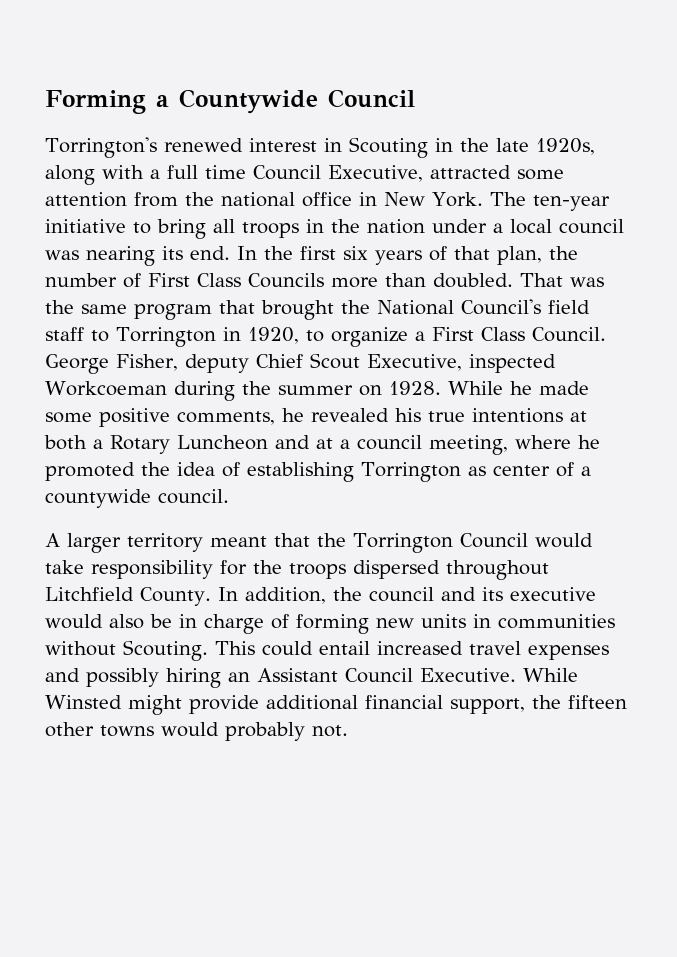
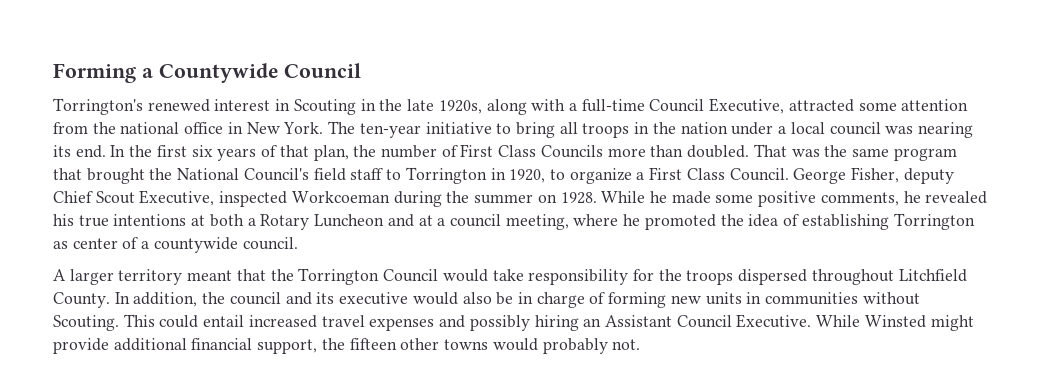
- Torrington's renewed interest in Scouting in the late 1920s, along with a full time Council Executive, attracted some attention from the national office in New York.
+ Torrington's renewed interest in Scouting in the late 1920s, along with a full-time Council Executive, attracted some attention from the national office in New York.

